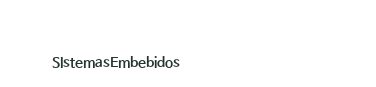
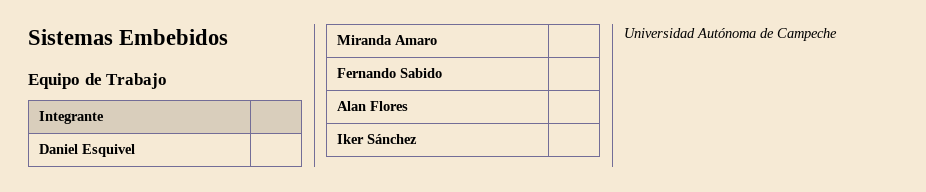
- SIstemasEmbebidos
+ Sistemas Embebidos
+ Equipo de Trabajo
+ Integrante |
+ Daniel Esquivel |
+ Miranda Amaro |
+ Fernando Sabido |
+ Alan Flores |
+ Iker Sánchez |
+ Universidad Autónoma de Campeche

